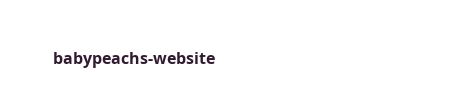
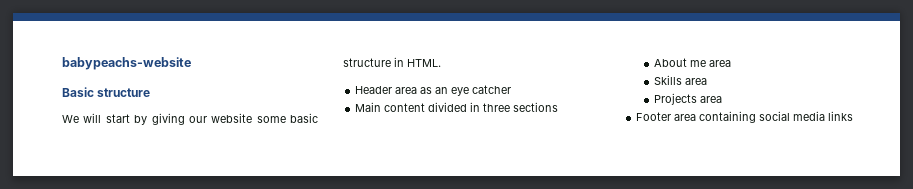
+ Basic structure
+ We will start by giving our website some basic structure in HTML.
+ Header area as an eye catcher
+ Main content divided in three sections
+ About me area
+ Skills area
+ Projects area
+ Footer area containing social media links

